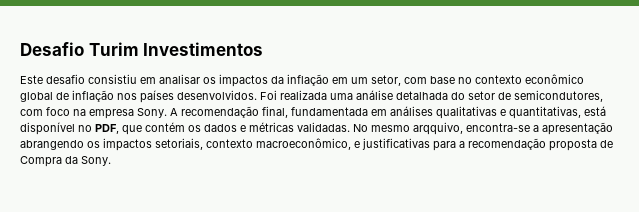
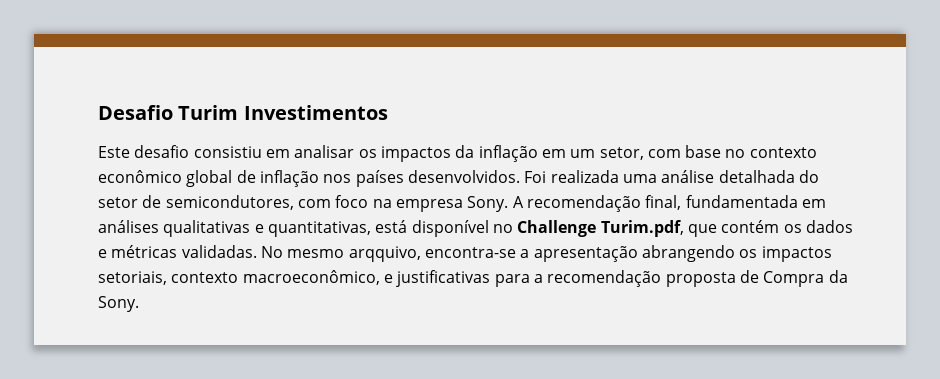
- A recomendação final, fundamentada em análises qualitativas e quantitativas, está disponível no PDF, que contém os dados e métricas validadas.
+ A recomendação final, fundamentada em análises qualitativas e quantitativas, está disponível no Challenge Turim.pdf, que contém os dados e métricas validadas.

